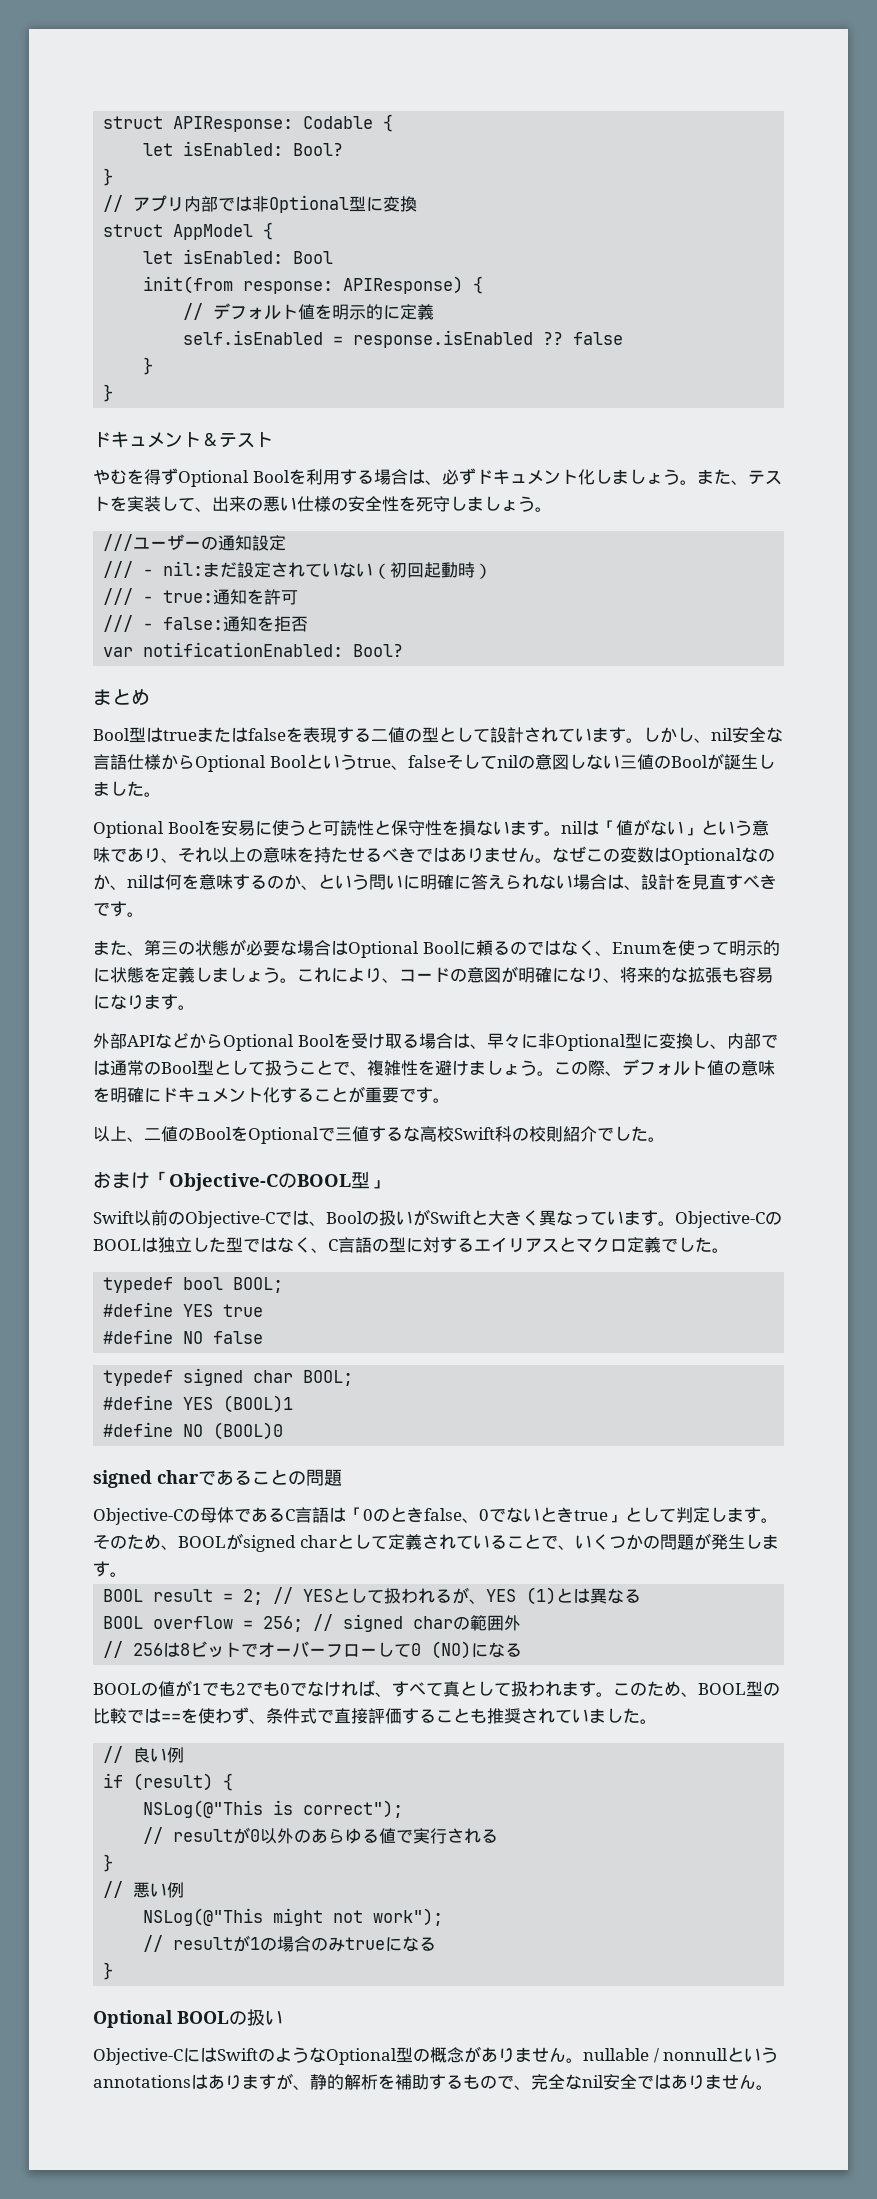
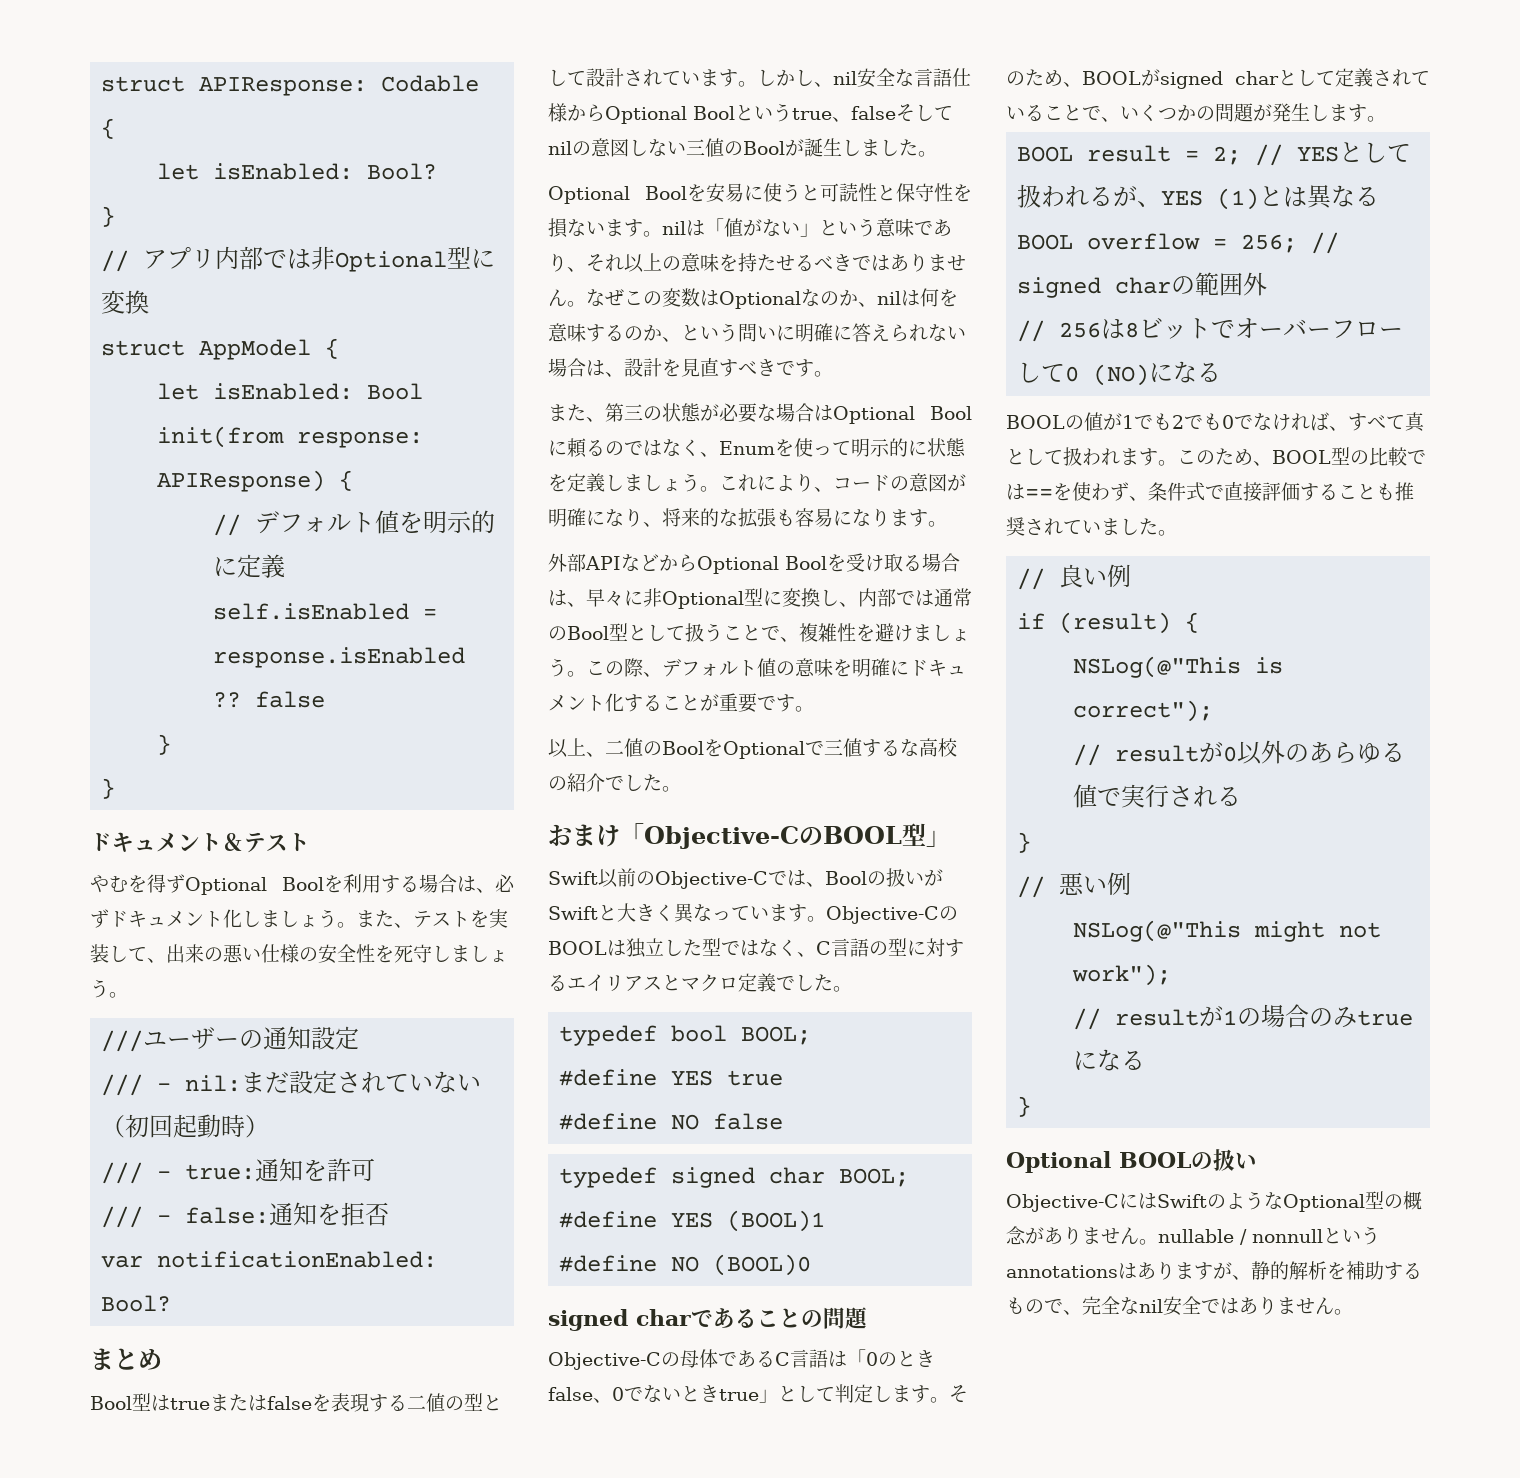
- 以上、二値のBoolをOptionalで三値するな高校Swift科の校則紹介でした。
+ 以上、二値のBoolをOptionalで三値するな高校の紹介でした。

